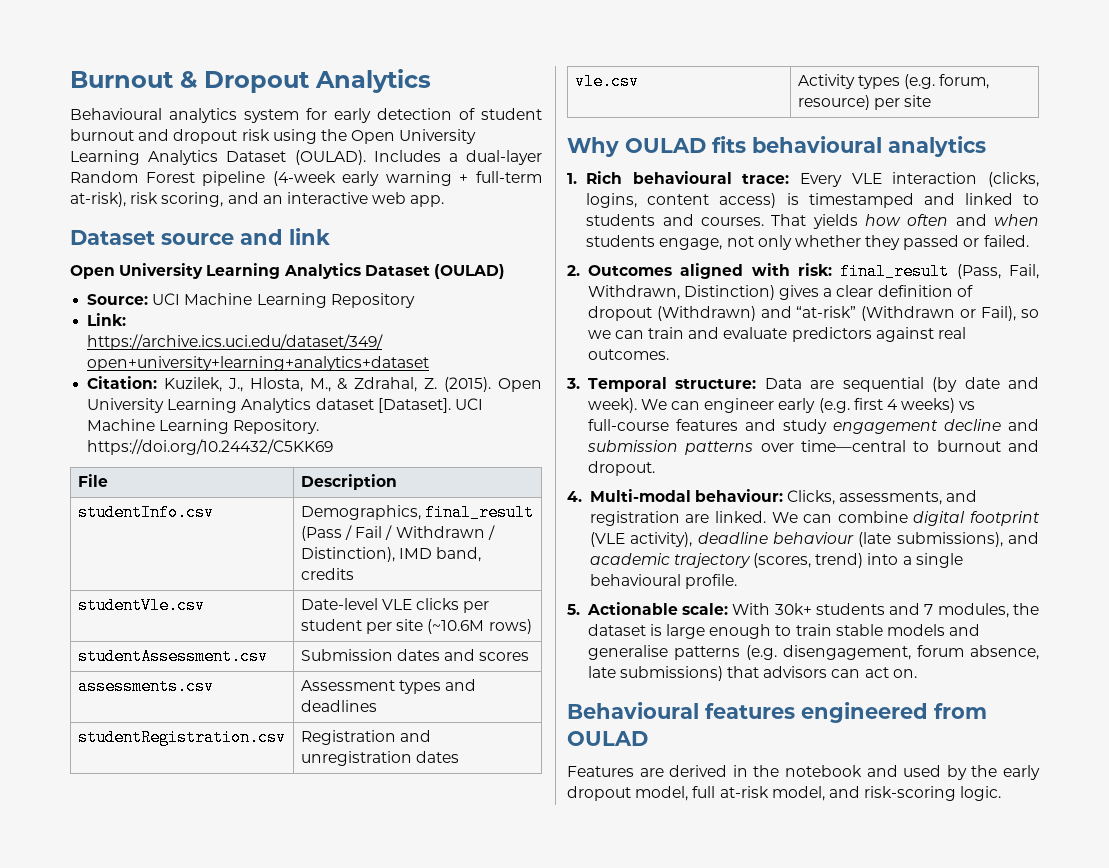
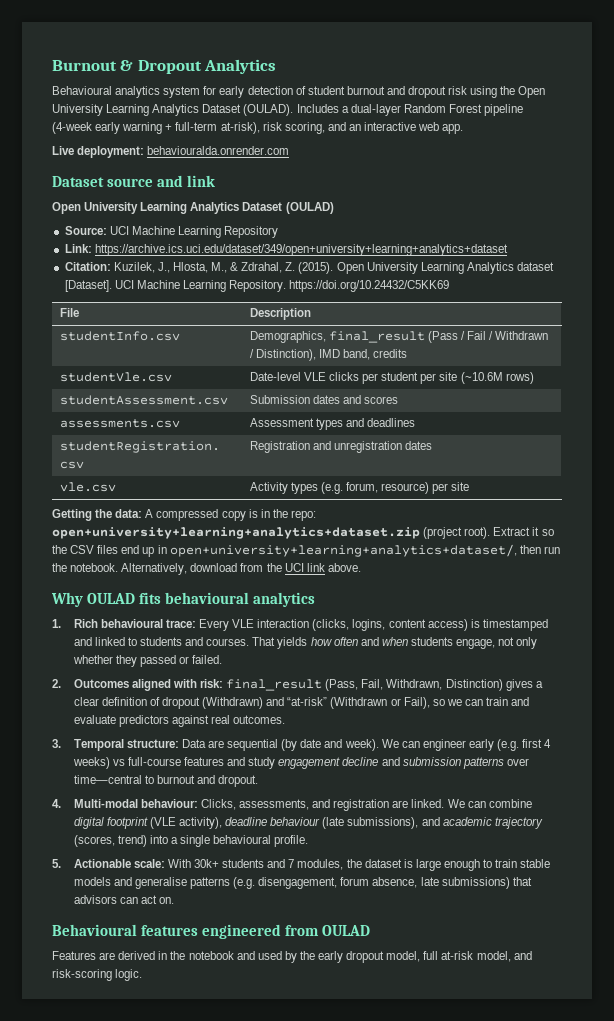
+ Live deployment: behaviouralda.onrender.com
+ Getting the data: A compressed copy is in the repo: open+university+learning+analytics+dataset.zip (project root). Extract it so the CSV files end up in open+university+learning+analytics+dataset/, then run the notebook. Alternatively, download from the UCI link above.

